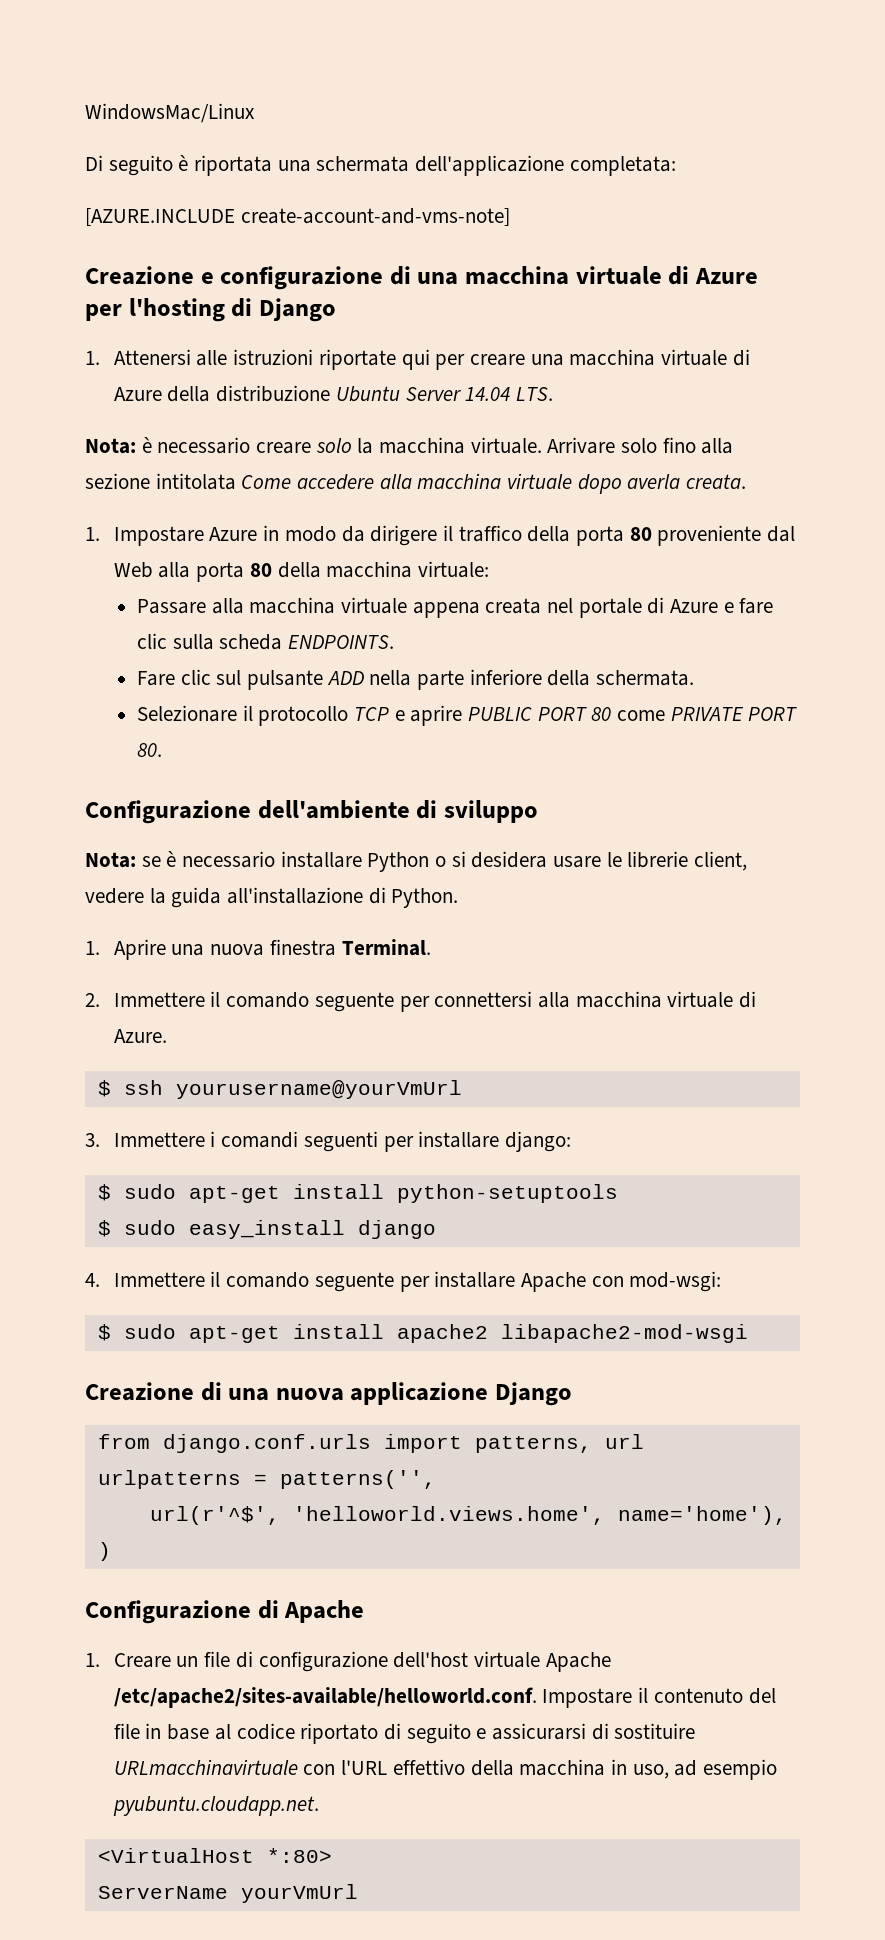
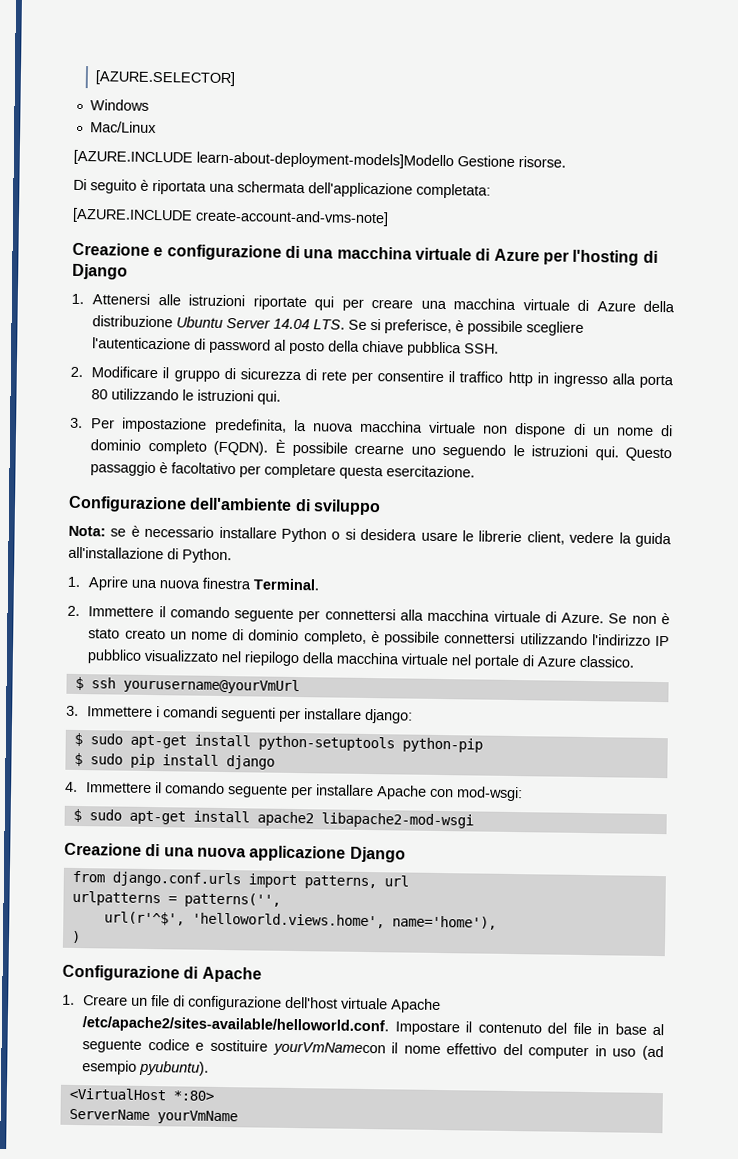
- WindowsMac/Linux
+ [AZURE.SELECTOR]
+ Windows
+ Mac/Linux
+ [AZURE.INCLUDE learn-about-deployment-models]Modello Gestione risorse.
- 1. Attenersi alle istruzioni riportate qui per creare una macchina virtuale di Azure della distribuzione Ubuntu Server 14.04 LTS.
- Nota: è necessario creare solo la macchina virtuale. Arrivare solo fino alla sezione intitolata Come accedere alla macchina virtuale dopo averla creata.
- 1. Impostare Azure in modo da dirigere il traffico della porta 80 proveniente dal Web alla porta 80 della macchina virtuale:
- Passare alla macchina virtuale appena creata nel portale di Azure e fare clic sulla scheda ENDPOINTS.
- Fare clic sul pulsante ADD nella parte inferiore della schermata.
- Selezionare il protocollo TCP e aprire PUBLIC PORT 80 come PRIVATE PORT 80.
+ 1. Attenersi alle istruzioni riportate qui per creare una macchina virtuale di Azure della distribuzione Ubuntu Server 14.04 LTS. Se si preferisce, è possibile scegliere l'autenticazione di password al posto della chiave pubblica SSH.
+ 2. Modificare il gruppo di sicurezza di rete per consentire il traffico http in ingresso alla porta 80 utilizzando le istruzioni qui.
+ 3. Per impostazione predefinita, la nuova macchina virtuale non dispone di un nome di dominio completo (FQDN). È possibile crearne uno seguendo le istruzioni qui. Questo passaggio è facoltativo per completare questa esercitazione.
+ Se non è stato creato un nome di dominio completo, è possibile connettersi utilizzando l'indirizzo IP pubblico visualizzato nel riepilogo della macchina virtuale nel portale di Azure classico.
- $ sudo apt-get install python-setuptools
- $ sudo easy_install django
+ $ sudo apt-get install python-setuptools python-pip
+ $ sudo pip install django
- 1. Creare un file di configurazione dell'host virtuale Apache /etc/apache2/sites-available/helloworld.conf. Impostare il contenuto del file in base al codice riportato di seguito e assicurarsi di sostituire URLmacchinavirtuale con l'URL effettivo della macchina in uso, ad esempio pyubuntu.cloudapp.net.
+ 1. Creare un file di configurazione dell'host virtuale Apache /etc/apache2/sites-available/helloworld.conf. Impostare il contenuto del file in base al seguente codice e sostituire yourVmNamecon il nome effettivo del computer in uso (ad esempio pyubuntu).
- ServerName yourVmUrl
+ ServerName yourVmName

